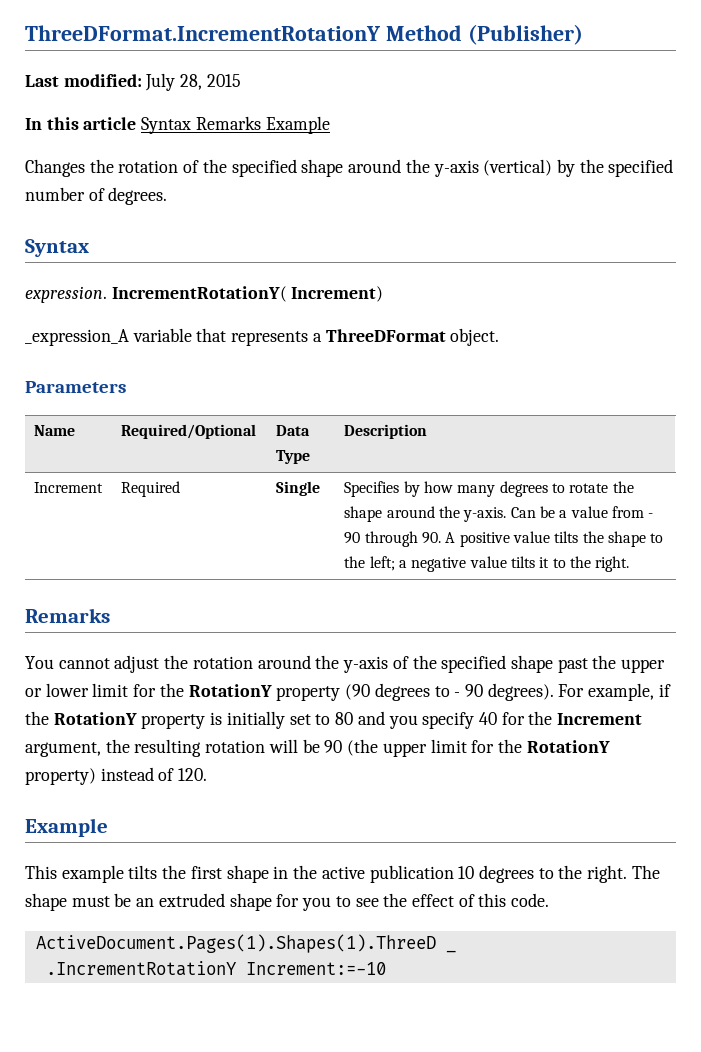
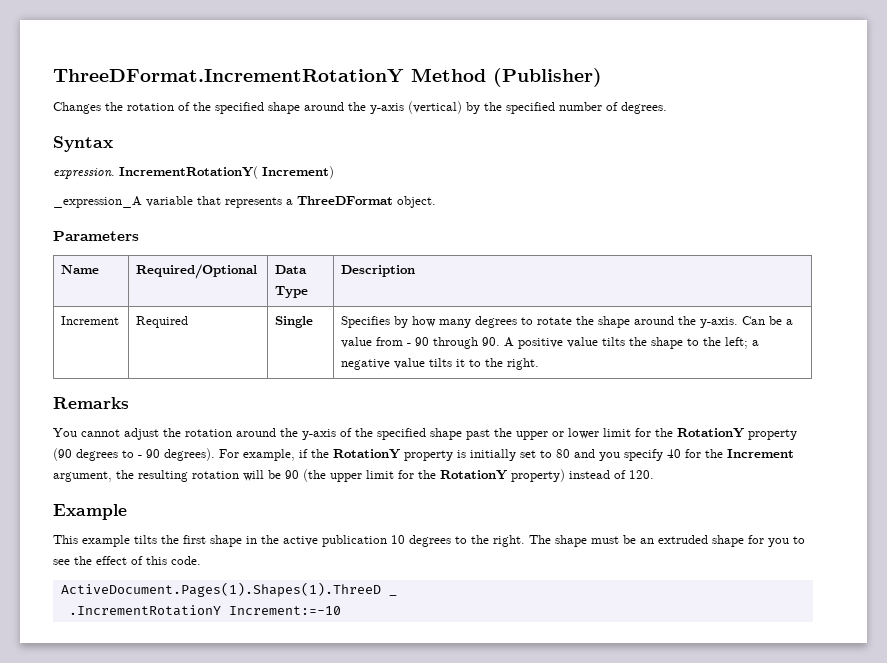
- Last modified: July 28, 2015
- In this article Syntax Remarks Example

